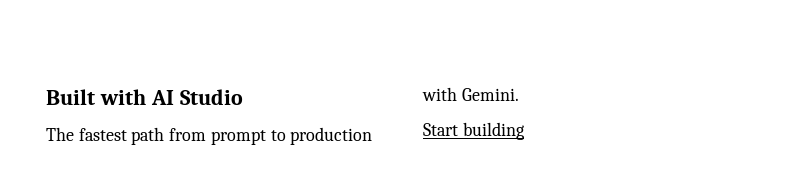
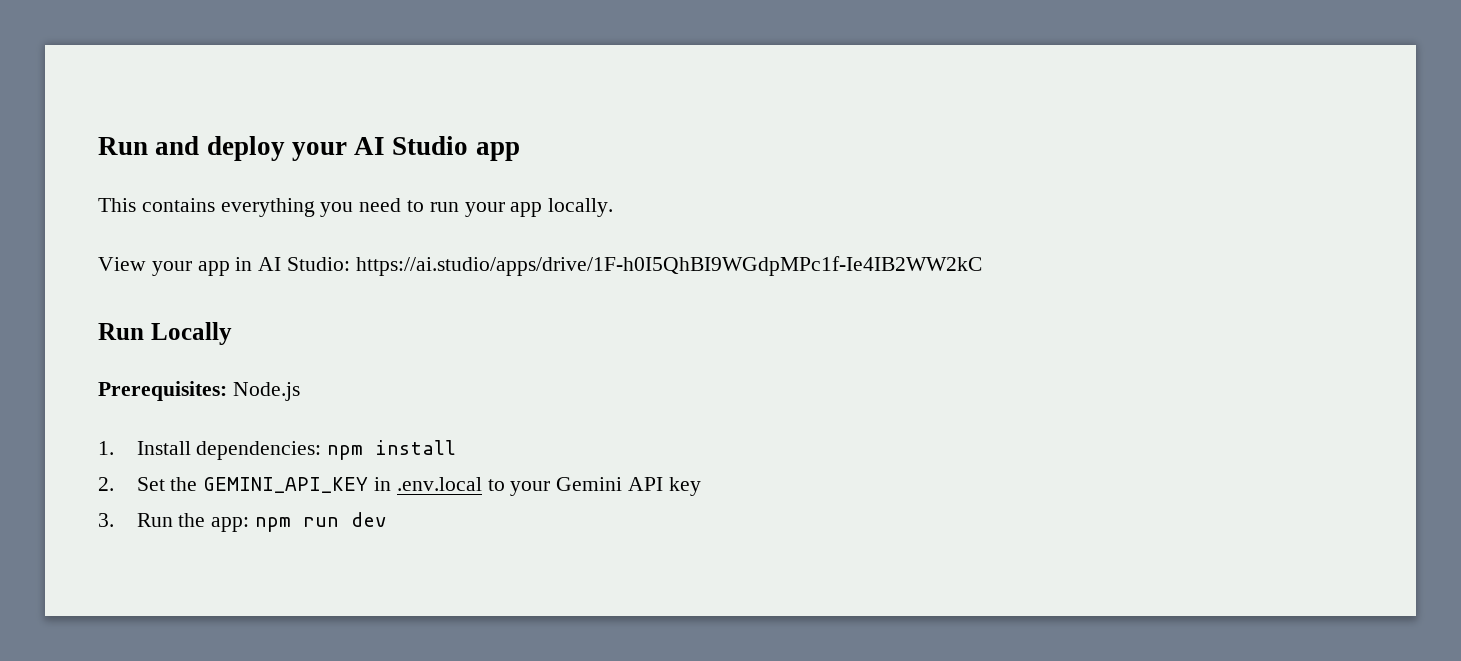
- Built with AI Studio
- The fastest path from prompt to production with Gemini.
- Start building
+ Run and deploy your AI Studio app
+ This contains everything you need to run your app locally.
+ View your app in AI Studio: https://ai.studio/apps/drive/1F-h0I5QhBI9WGdpMPc1f-Ie4IB2WW2kC
+ Run Locally
+ Prerequisites: Node.js
+ 1. Install dependencies: npm install
+ 2. Set the GEMINI_API_KEY in .env.local to your Gemini API key
+ 3. Run the app: npm run dev

